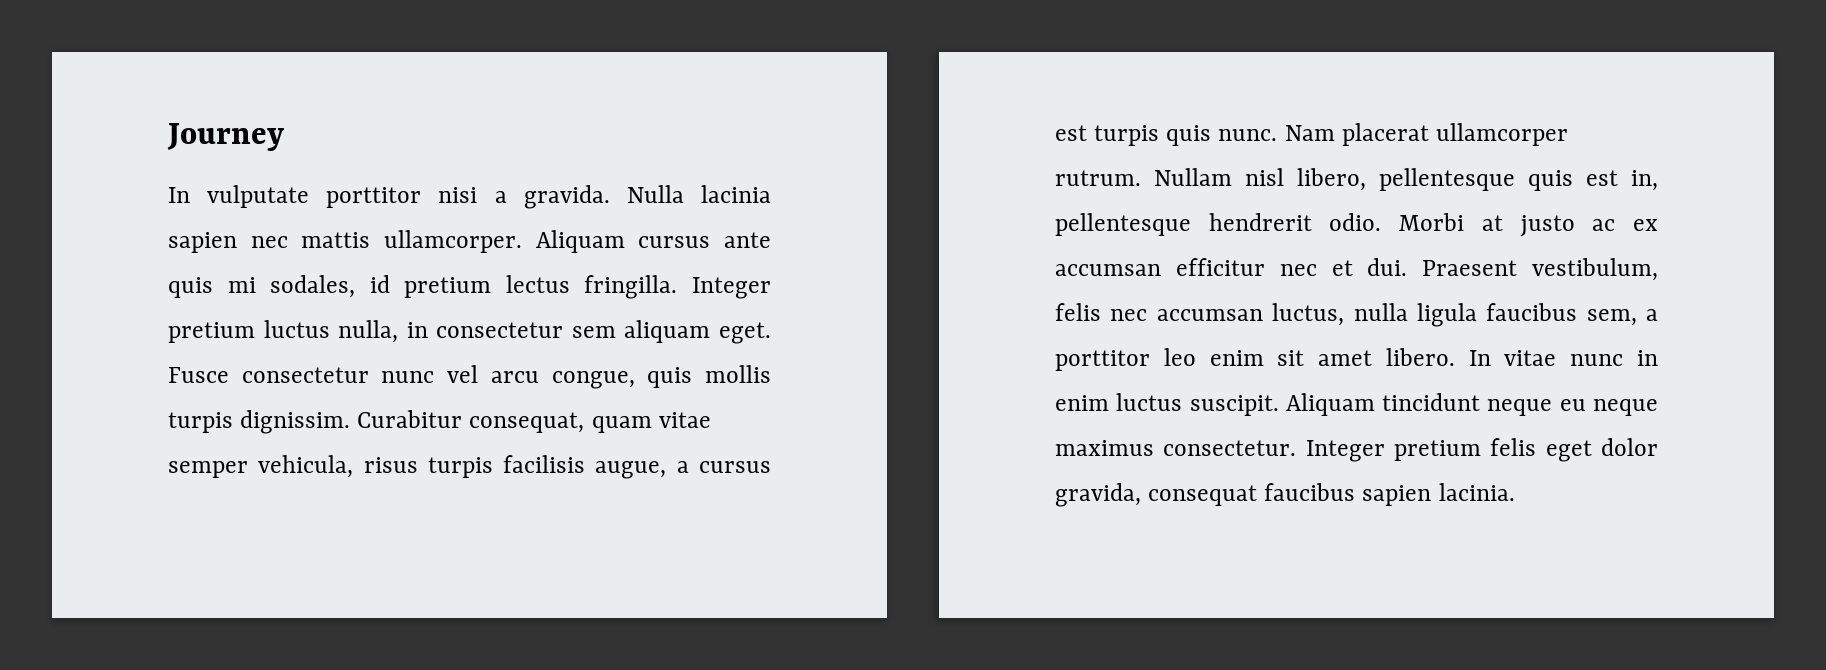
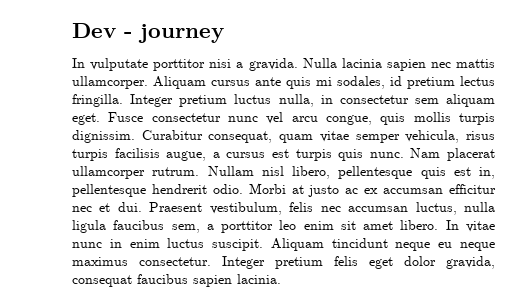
- Journey
+ Dev - journey

